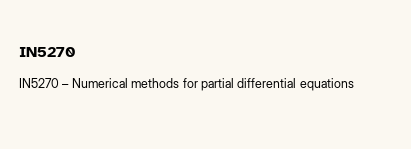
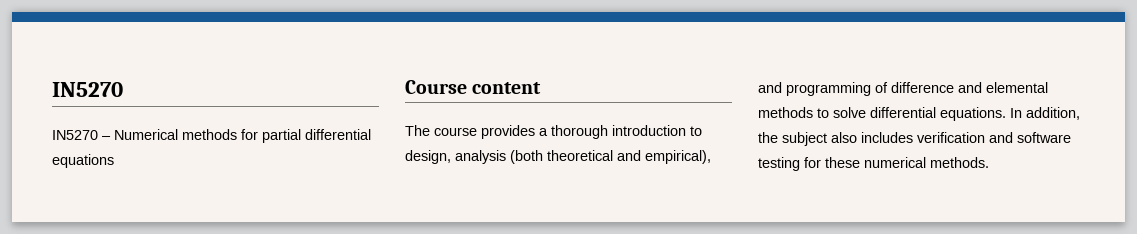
+ Course content
+ The course provides a thorough introduction to design, analysis (both theoretical and empirical), and programming of difference and elemental methods to solve differential equations. In addition, the subject also includes verification and software testing for these numerical methods.

